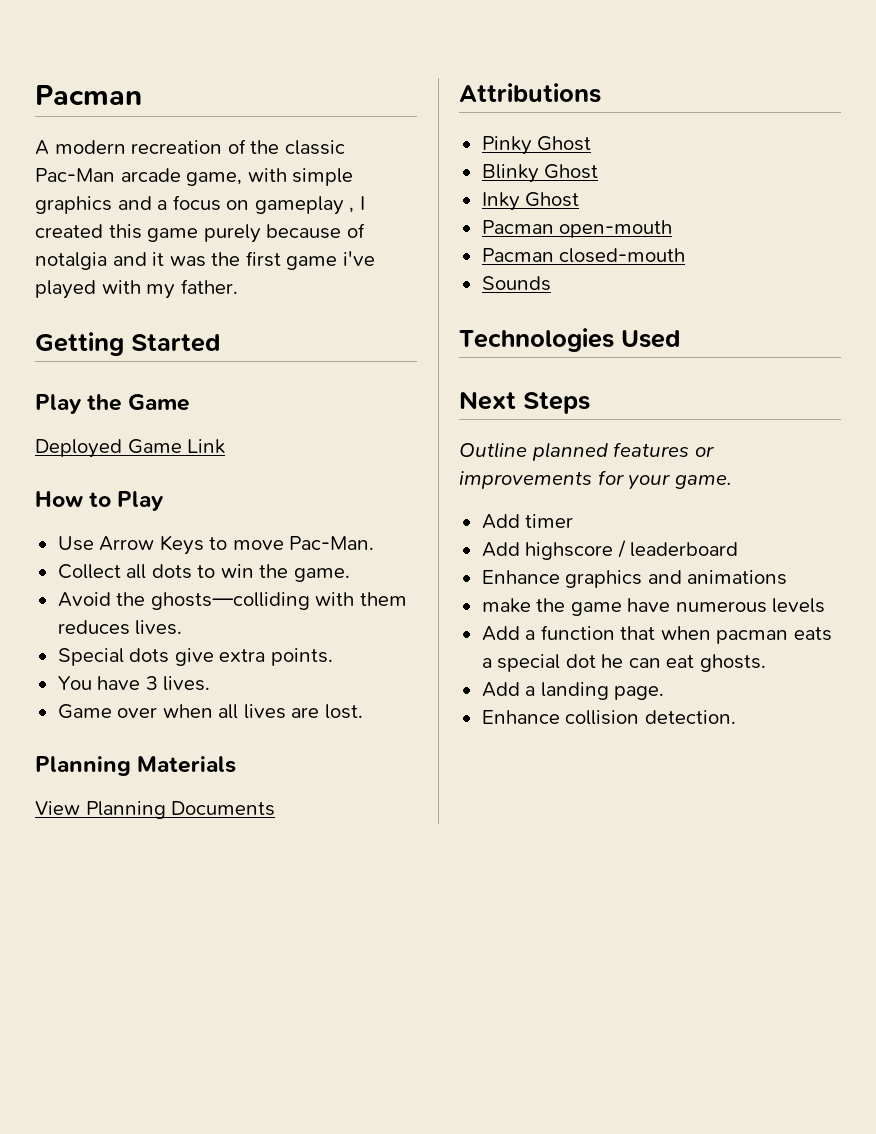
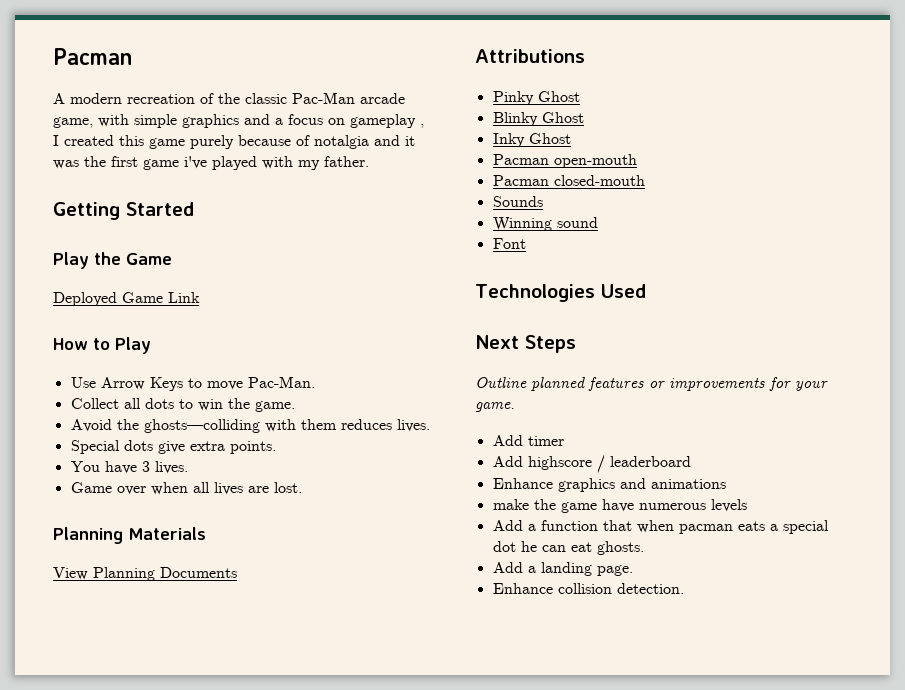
+ Winning sound
+ Font

